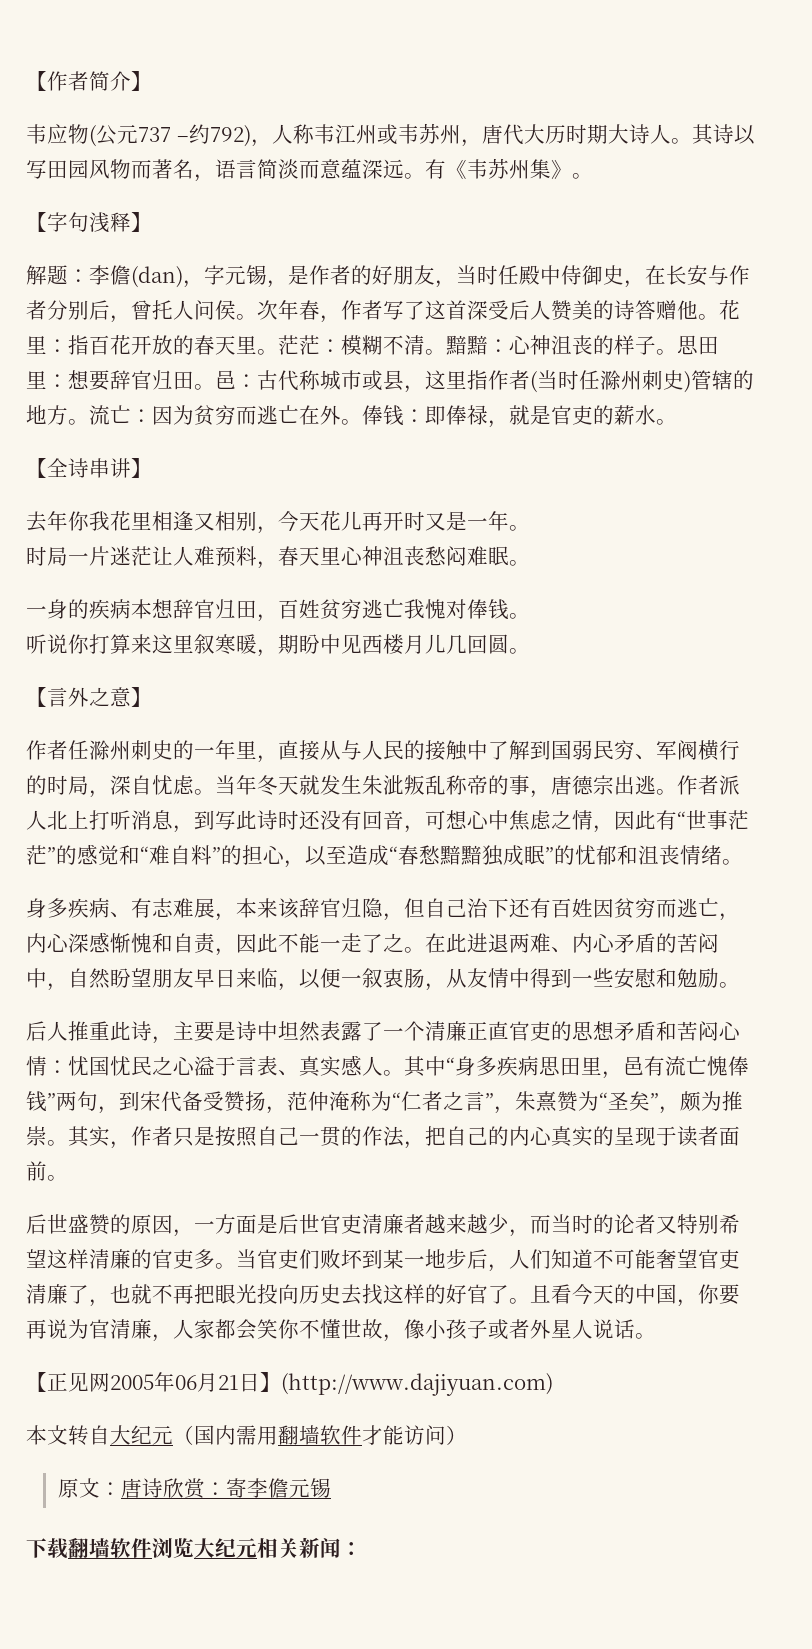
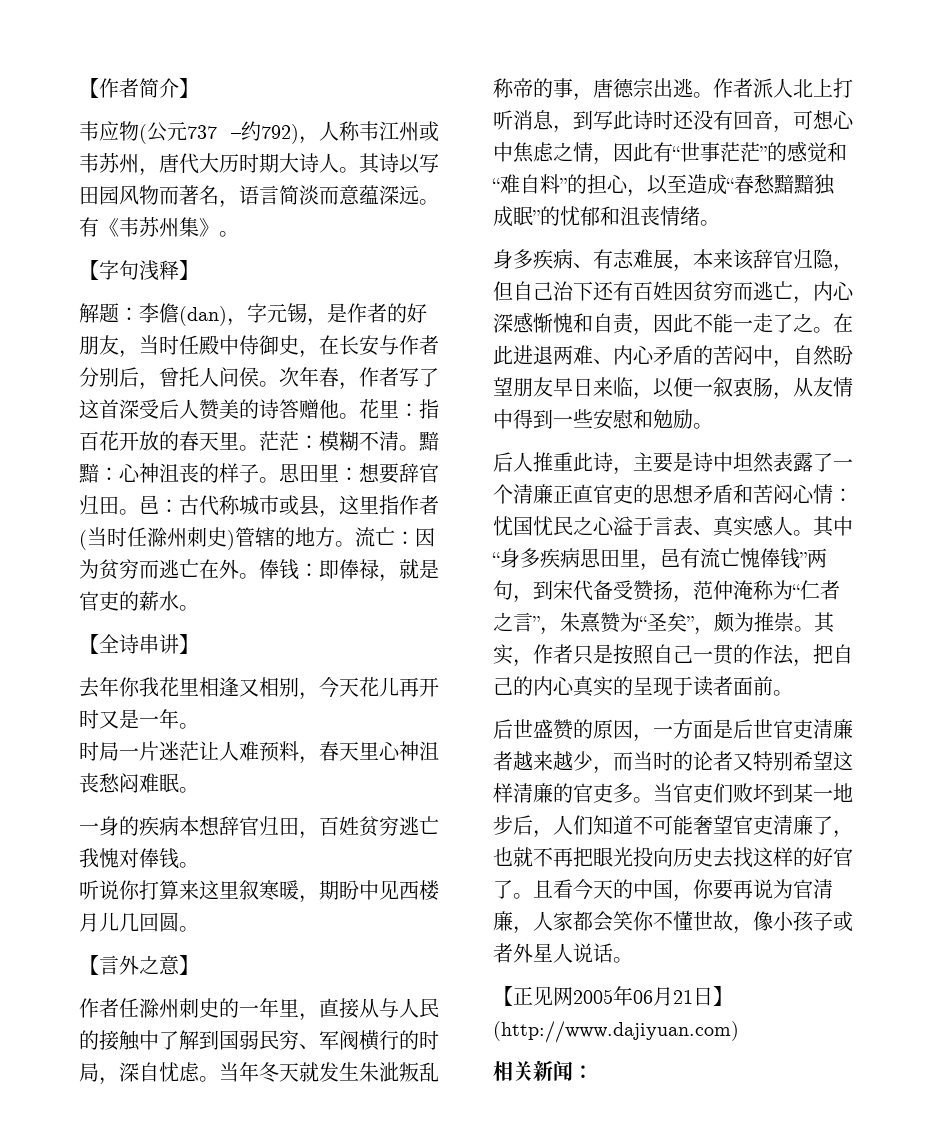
- 本文转自大纪元（国内需用翻墙软件才能访问）
- 原文：唐诗欣赏：寄李儋元锡
- 下载翻墙软件浏览大纪元相关新闻：
+ 相关新闻：

